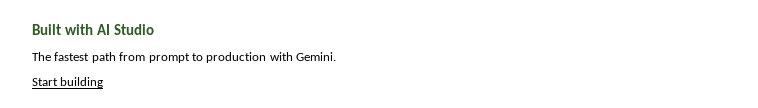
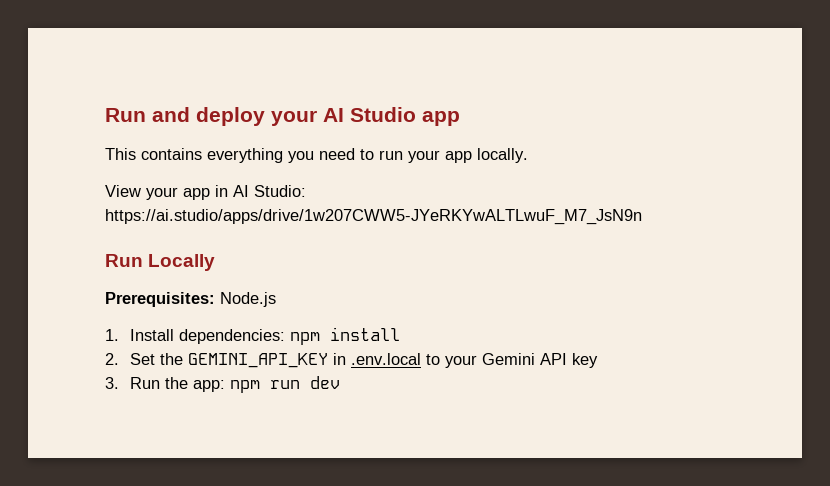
- Built with AI Studio
- The fastest path from prompt to production with Gemini.
- Start building
+ Run and deploy your AI Studio app
+ This contains everything you need to run your app locally.
+ View your app in AI Studio: https://ai.studio/apps/drive/1w207CWW5-JYeRKYwALTLwuF_M7_JsN9n
+ Run Locally
+ Prerequisites: Node.js
+ 1. Install dependencies: npm install
+ 2. Set the GEMINI_API_KEY in .env.local to your Gemini API key
+ 3. Run the app: npm run dev

